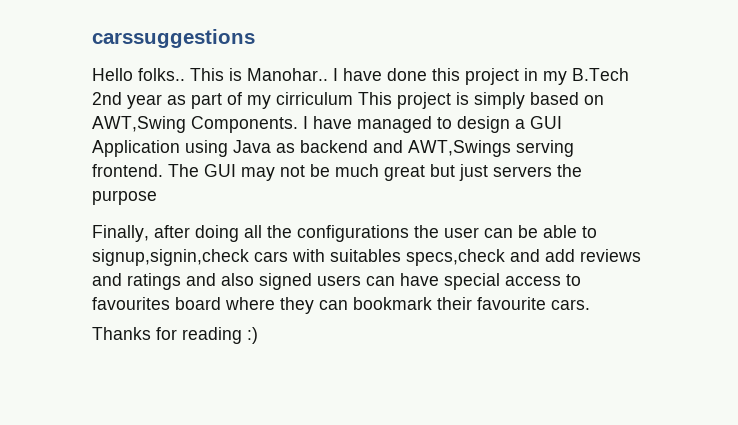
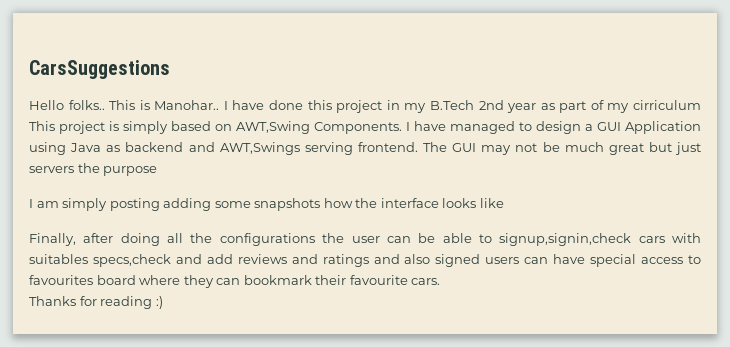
- carssuggestions
+ CarsSuggestions
+ I am simply posting adding some snapshots how the interface looks like

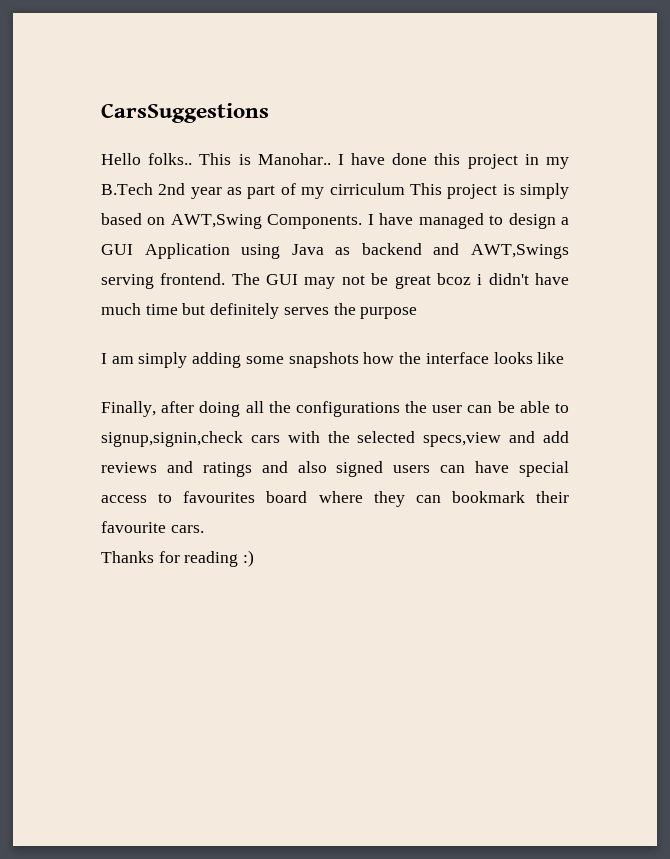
- The GUI may not be much great but just servers the purpose
+ The GUI may not be great bcoz i didn't have much time but definitely serves the purpose
- I am simply posting adding some snapshots how the interface looks like
+ I am simply adding some snapshots how the interface looks like
- Finally, after doing all the configurations the user can be able to signup,signin,check cars with suitables specs,check and add reviews and ratings and also signed users can have special access to favourites board where they can bookmark their favourite cars.
+ Finally, after doing all the configurations the user can be able to signup,signin,check cars with the selected specs,view and add reviews and ratings and also signed users can have special access to favourites board where they can bookmark their favourite cars.

